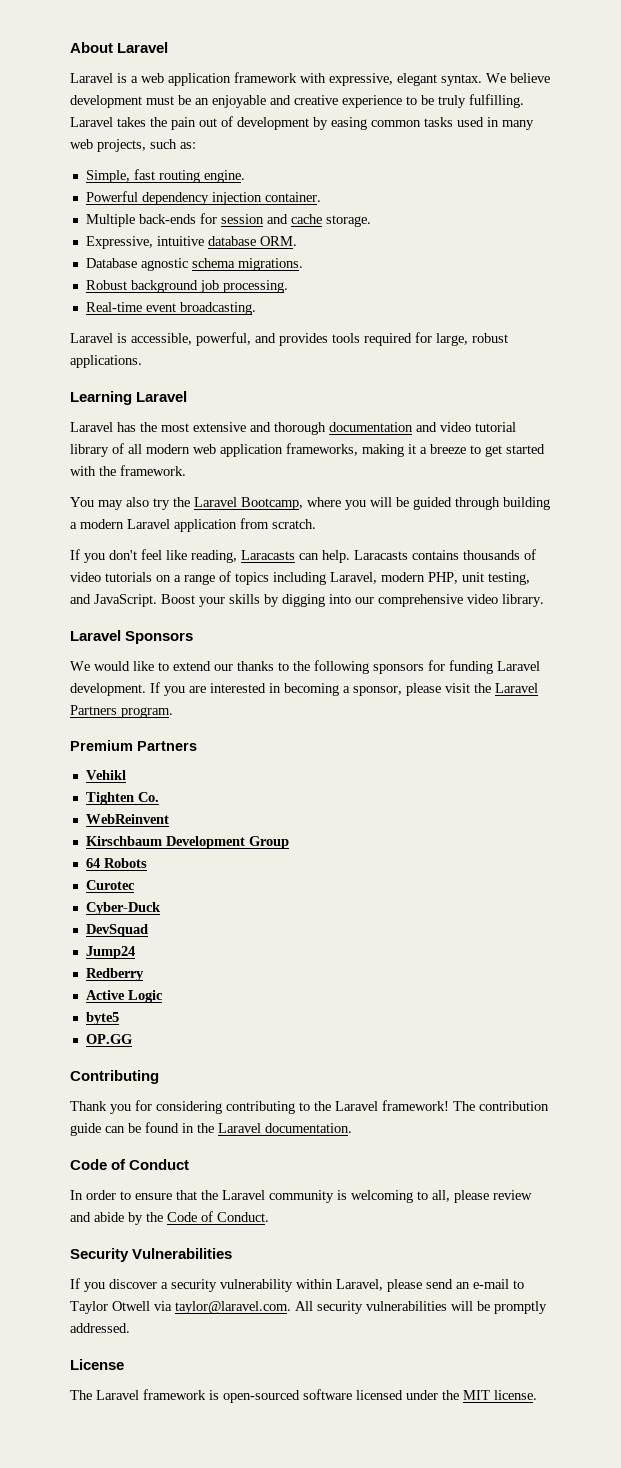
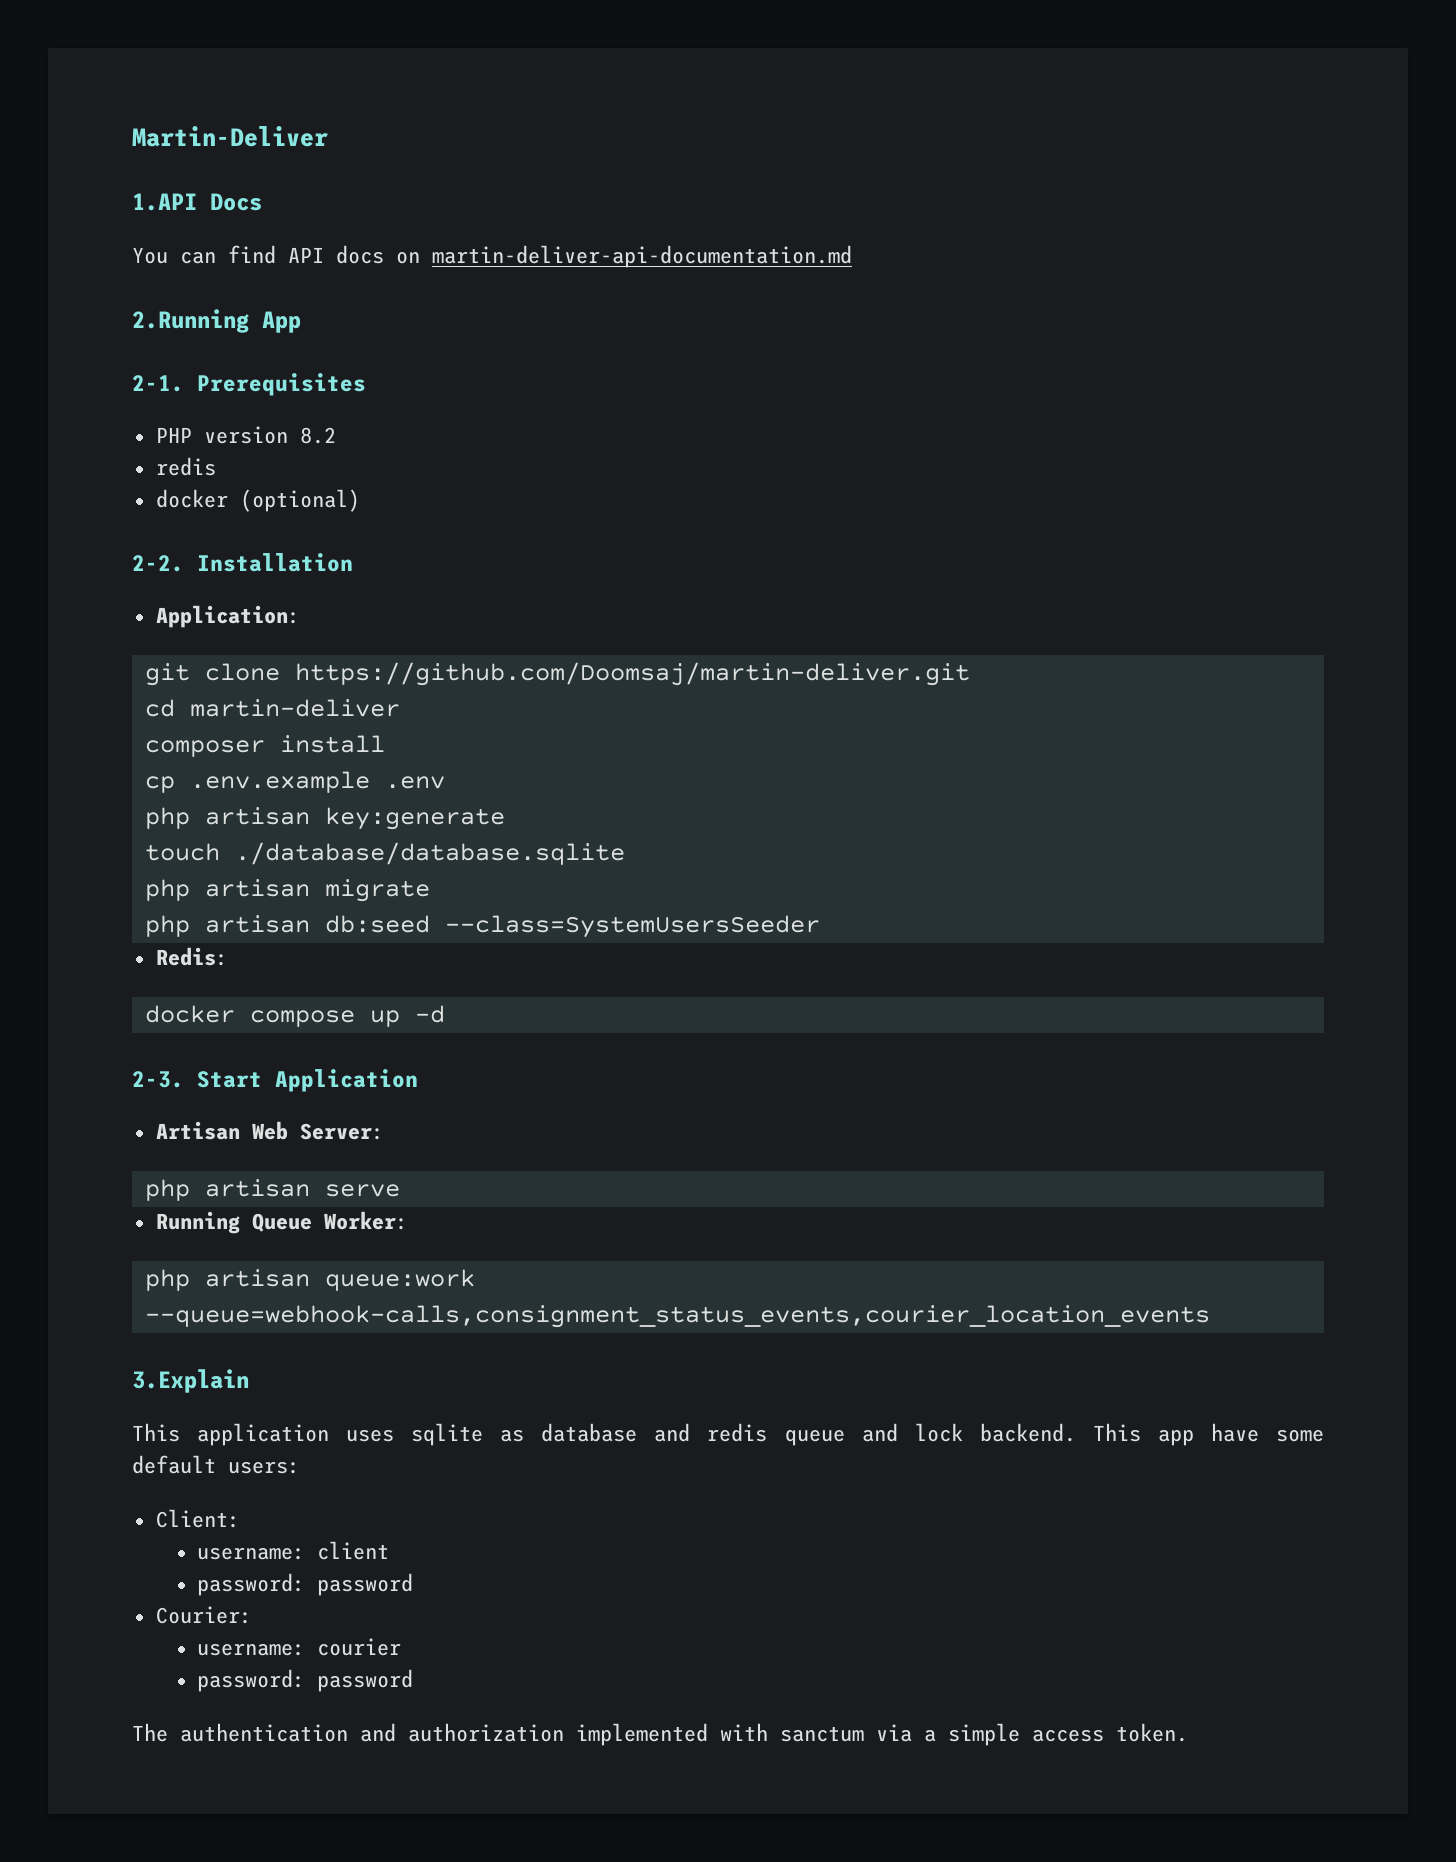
- About Laravel
- Laravel is a web application framework with expressive, elegant syntax. We believe development must be an enjoyable and creative experience to be truly fulfilling. Laravel takes the pain out of development by easing common tasks used in many web projects, such as:
- Simple, fast routing engine.
- Powerful dependency injection container.
- Multiple back-ends for session and cache storage.
- Expressive, intuitive database ORM.
- Database agnostic schema migrations.
- Robust background job processing.
- Real-time event broadcasting.
- Laravel is accessible, powerful, and provides tools required for large, robust applications.
- Learning Laravel
- Laravel has the most extensive and thorough documentation and video tutorial library of all modern web application frameworks, making it a breeze to get started with the framework.
- You may also try the Laravel Bootcamp, where you will be guided through building a modern Laravel application from scratch.
- If you don't feel like reading, Laracasts can help. Laracasts contains thousands of video tutorials on a range of topics including Laravel, modern PHP, unit testing, and JavaScript. Boost your skills by digging into our comprehensive video library.
- Laravel Sponsors
- We would like to extend our thanks to the following sponsors for funding Laravel development. If you are interested in becoming a sponsor, please visit the Laravel Partners program.
- Premium Partners
- Vehikl
- Tighten Co.
- WebReinvent
- Kirschbaum Development Group
- 64 Robots
- Curotec
- Cyber-Duck
- DevSquad
- Jump24
- Redberry
- Active Logic
- byte5
- OP.GG
- Contributing
- Thank you for considering contributing to the Laravel framework! The contribution guide can be found in the Laravel documentation.
- Code of Conduct
- In order to ensure that the Laravel community is welcoming to all, please review and abide by the Code of Conduct.
- Security Vulnerabilities
- If you discover a security vulnerability within Laravel, please send an e-mail to Taylor Otwell via taylor@laravel.com. All security vulnerabilities will be promptly addressed.
- License
- The Laravel framework is open-sourced software licensed under the MIT license.
+ Martin-Deliver
+ 1.API Docs
+ You can find API docs on martin-deliver-api-documentation.md
+ 2.Running App
+ 2-1. Prerequisites
+ PHP version 8.2
+ redis
+ docker (optional)
+ 2-2. Installation
+ Application:
+ git clone https://github.com/Doomsaj/martin-deliver.git
+ cd martin-deliver
+ composer install
+ cp .env.example .env
+ php artisan key:generate
+ touch ./database/database.sqlite
+ php artisan migrate
+ php artisan db:seed --class=SystemUsersSeeder
+ Redis:
+ docker compose up -d
+ 2-3. Start Application
+ Artisan Web Server:
+ php artisan serve
+ Running Queue Worker:
+ php artisan queue:work --queue=webhook-calls,consignment_status_events,courier_location_events
+ 3.Explain
+ This application uses sqlite as database and redis queue and lock backend. This app have some default users:
+ Client:
+ username: client
+ password: password
+ Courier:
+ username: courier
+ password: password
+ The authentication and authorization implemented with sanctum via a simple access token.

